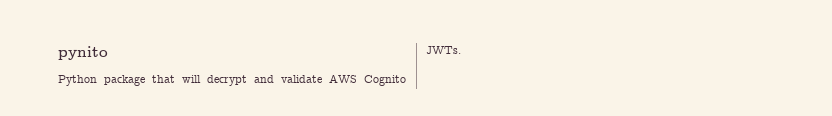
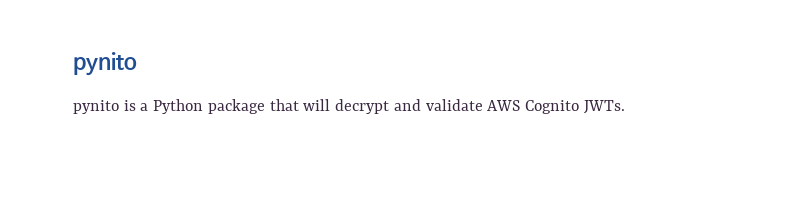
- Python package that will decrypt and validate AWS Cognito JWTs.
+ pynito is a Python package that will decrypt and validate AWS Cognito JWTs.

